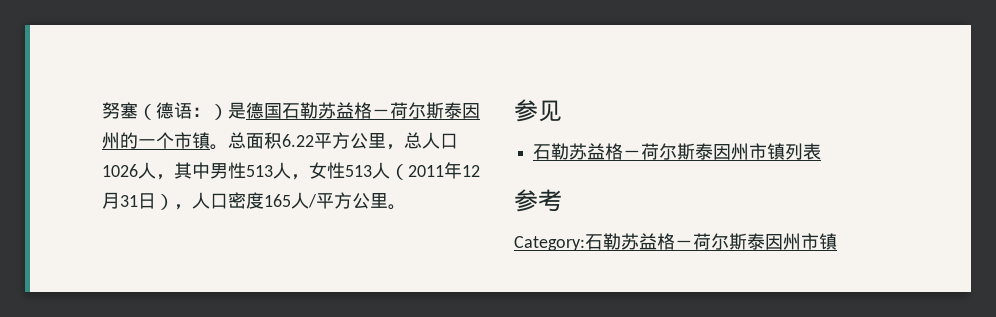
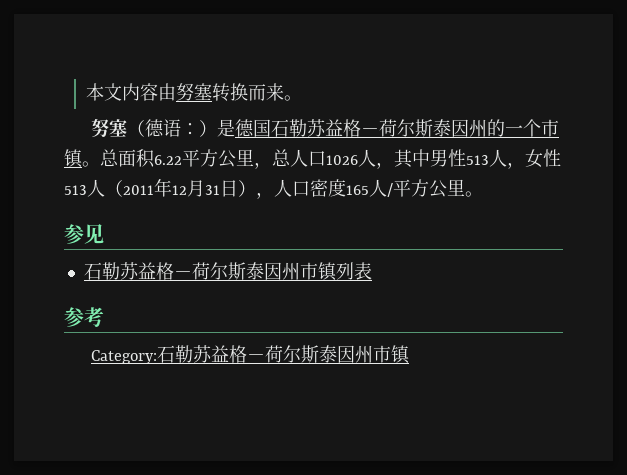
+ 本文内容由努塞转换而来。

